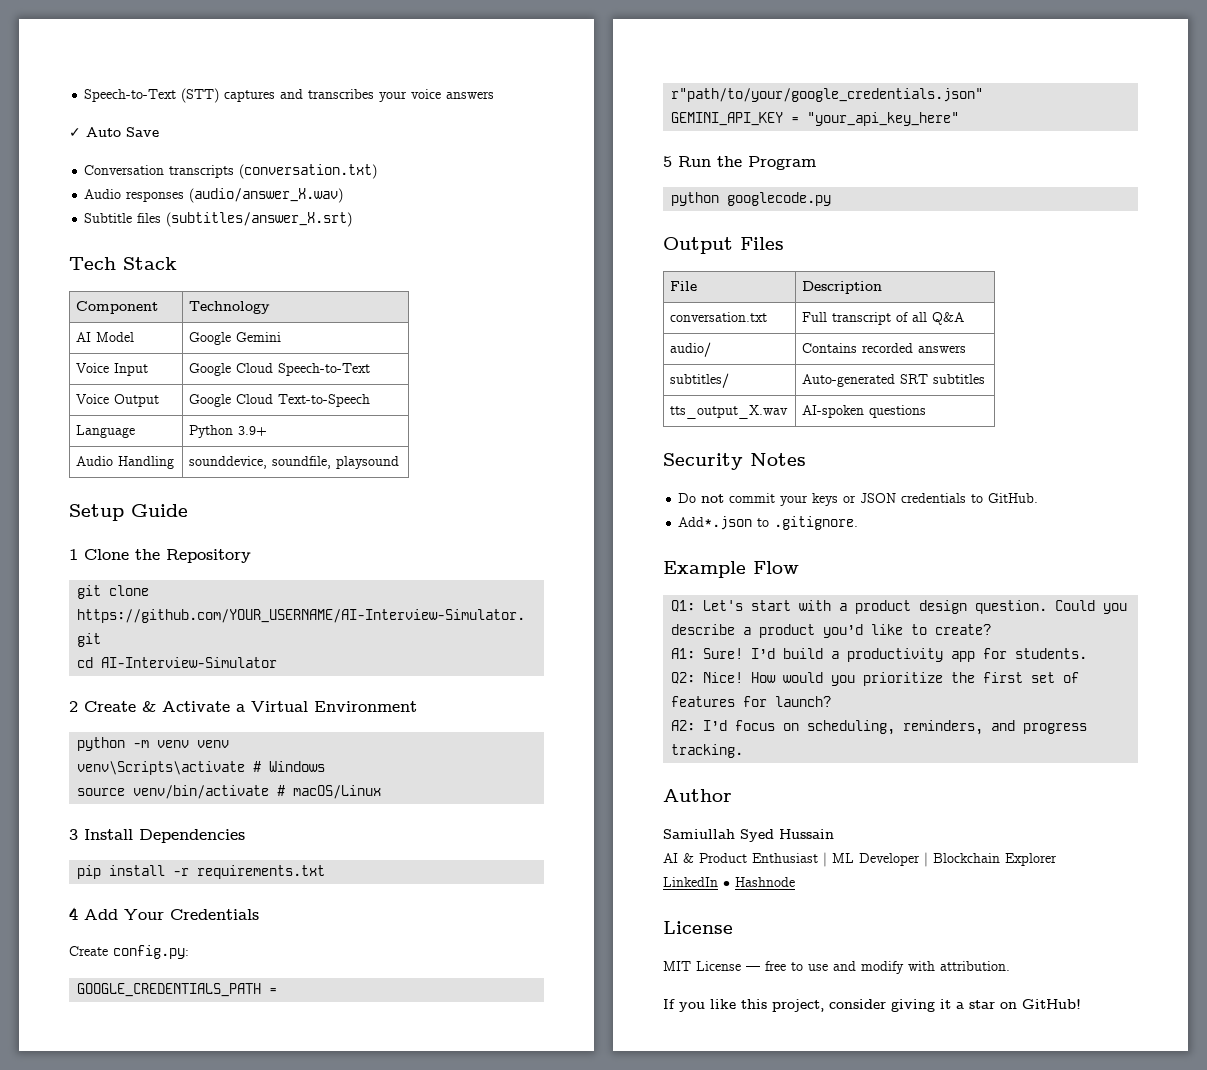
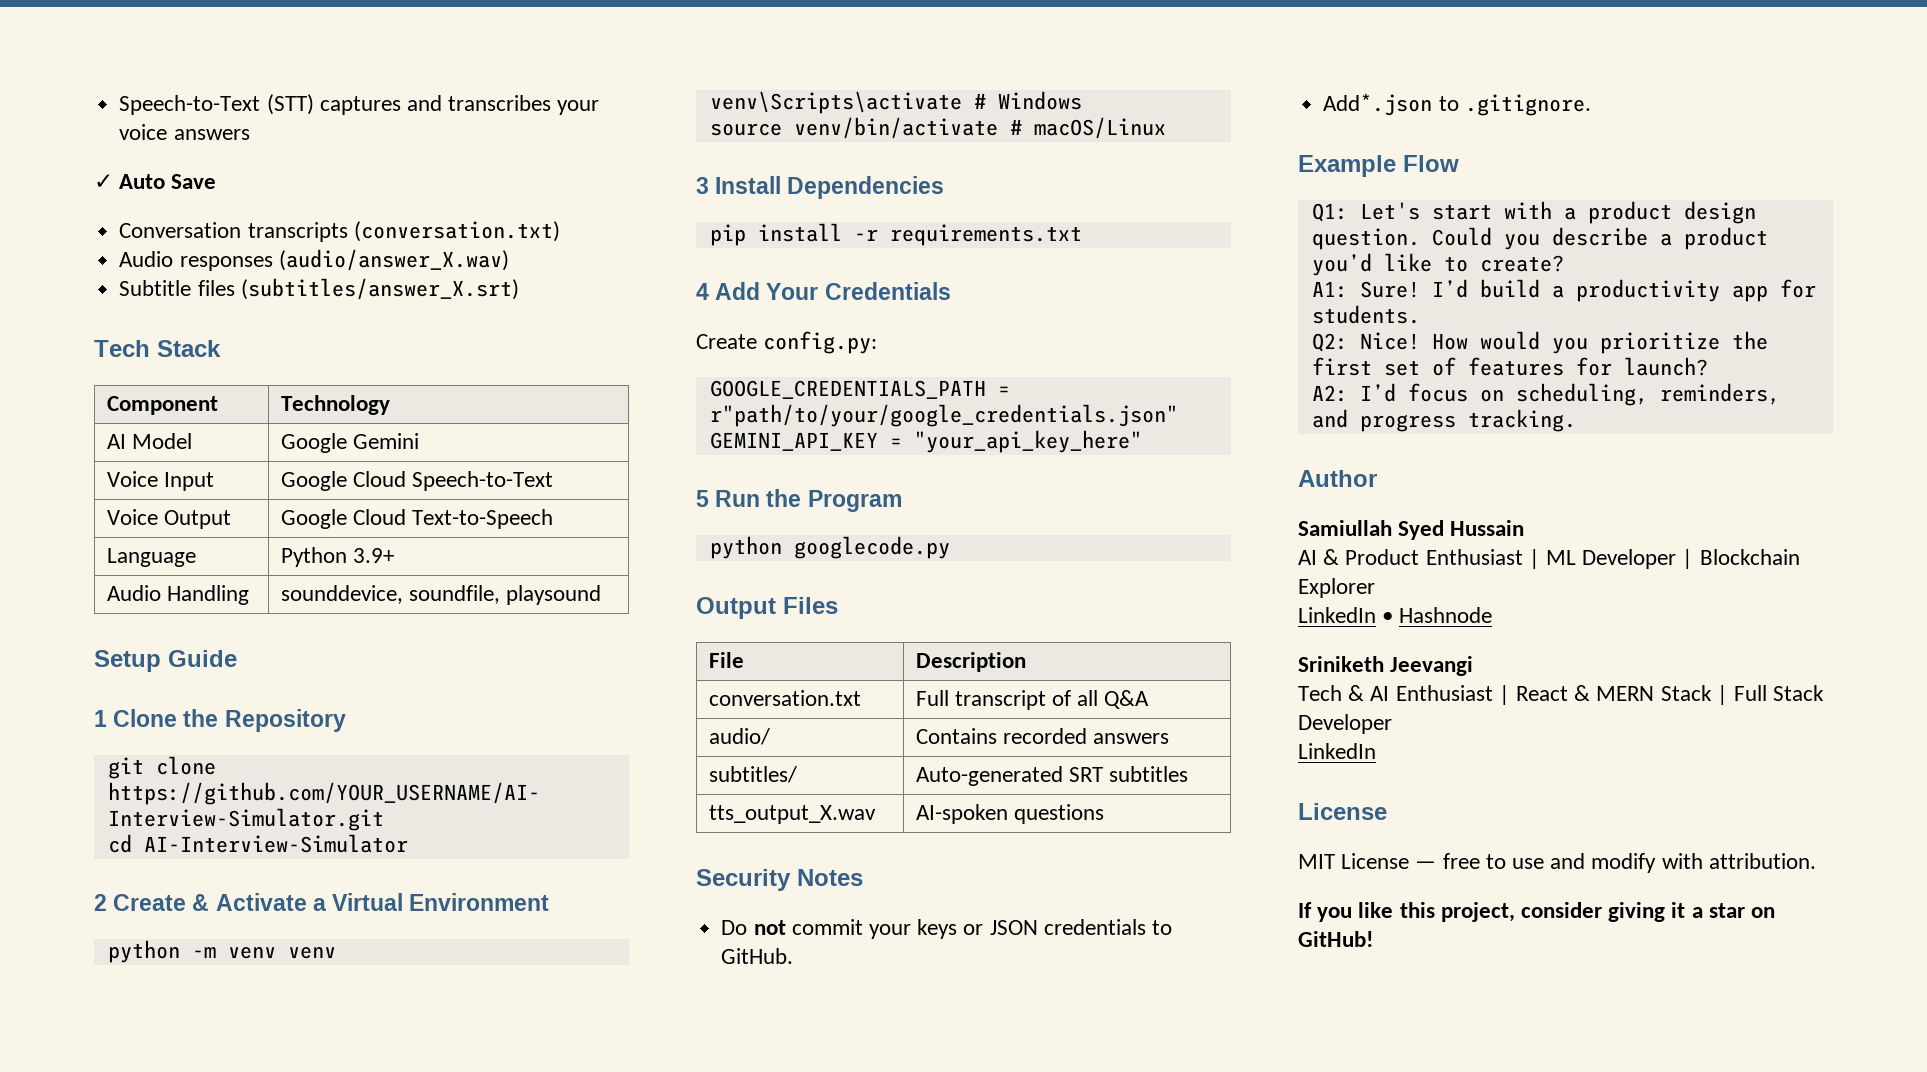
+ Sriniketh Jeevangi
+ Tech & AI Enthusiast | React & MERN Stack | Full Stack Developer
+ LinkedIn

